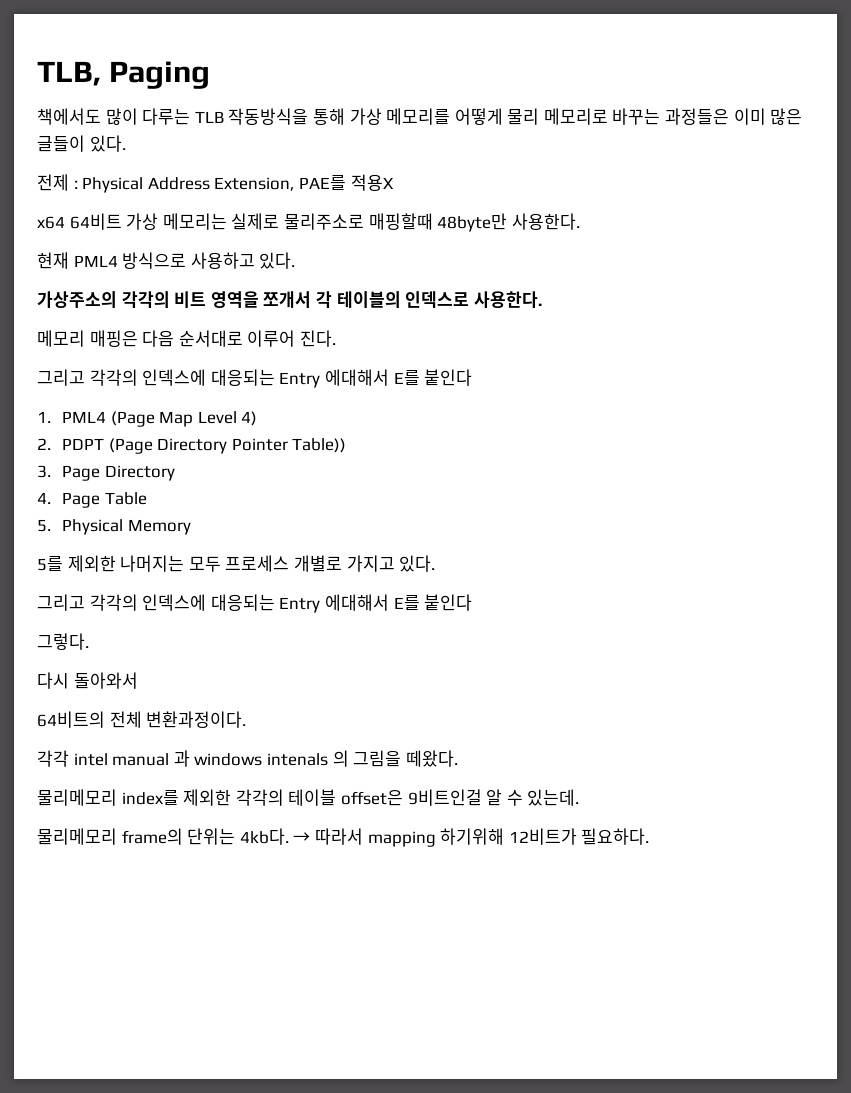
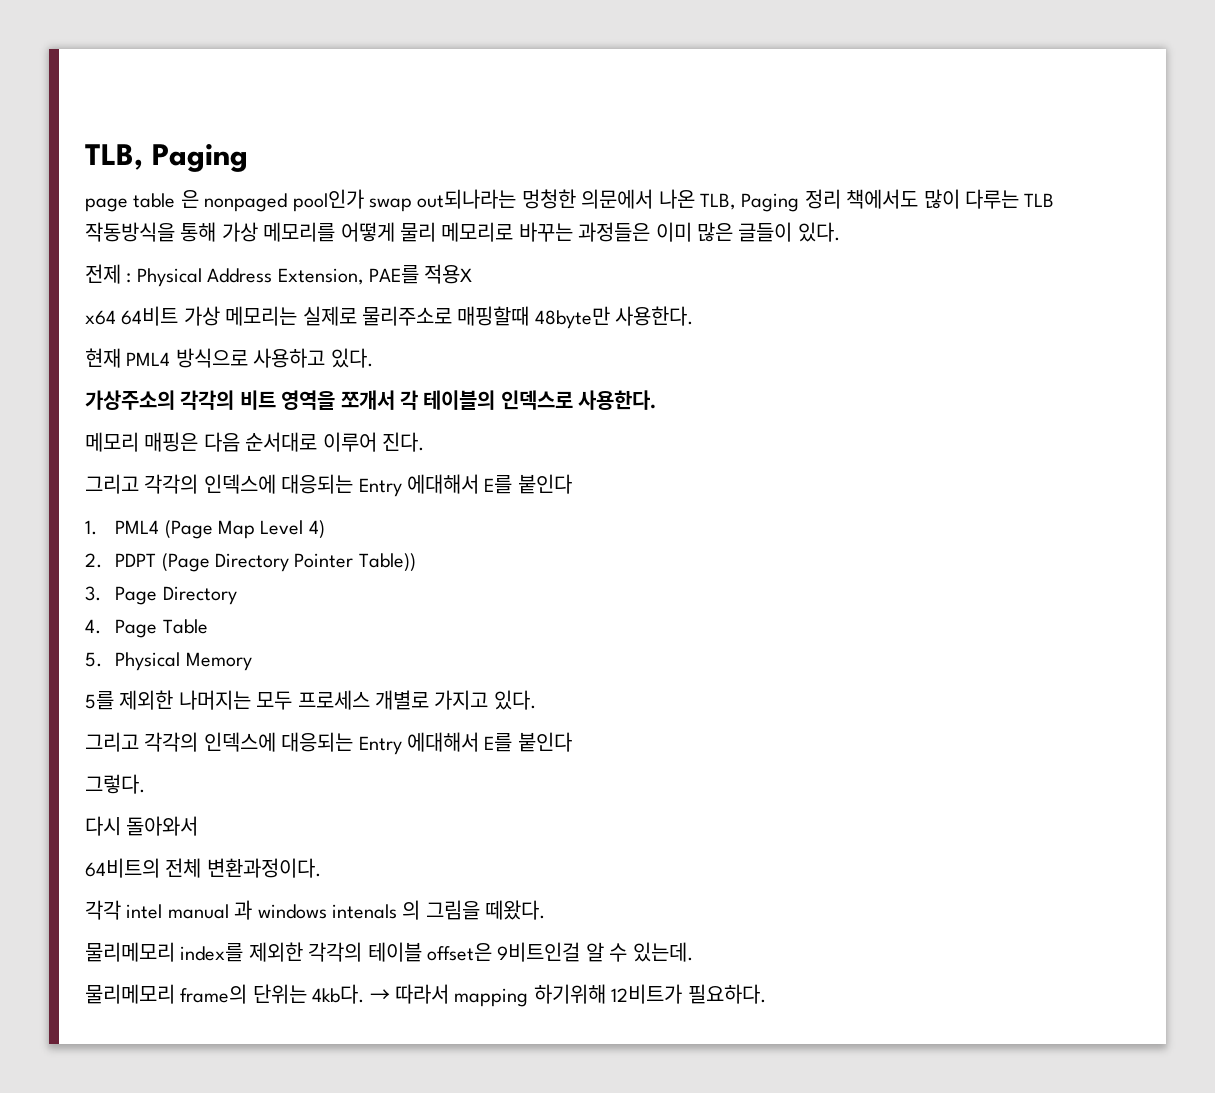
- 책에서도 많이 다루는 TLB 작동방식을 통해 가상 메모리를 어떻게 물리 메모리로 바꾸는 과정들은 이미 많은 글들이 있다.
+ page table 은 nonpaged pool인가 swap out되나라는 멍청한 의문에서 나온 TLB, Paging 정리 책에서도 많이 다루는 TLB 작동방식을 통해 가상 메모리를 어떻게 물리 메모리로 바꾸는 과정들은 이미 많은 글들이 있다.

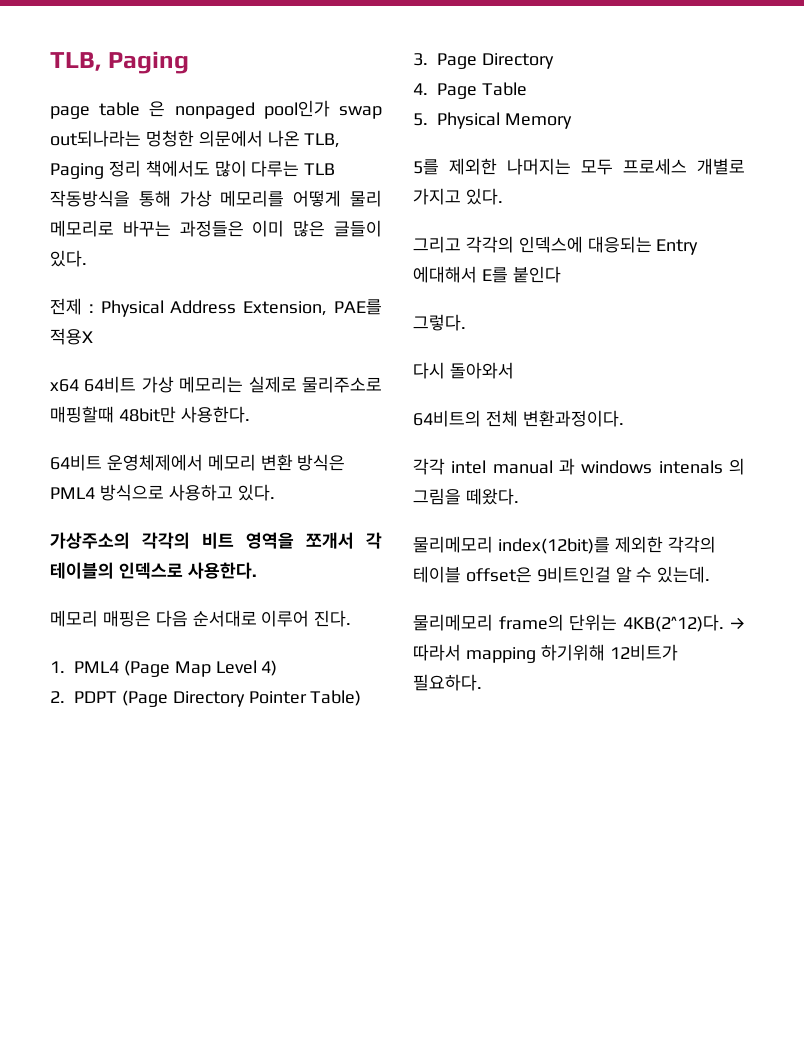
- x64 64비트 가상 메모리는 실제로 물리주소로 매핑할때 48byte만 사용한다.
- 현재 PML4 방식으로 사용하고 있다.
+ x64 64비트 가상 메모리는 실제로 물리주소로 매핑할때 48bit만 사용한다.
+ 64비트 운영체제에서 메모리 변환 방식은 PML4 방식으로 사용하고 있다.
  메모리 매핑은 다음 순서대로 이루어 진다.
- 그리고 각각의 인덱스에 대응되는 Entry 에대해서 E를 붙인다
- 2. PDPT (Page Directory Pointer Table))
+ 2. PDPT (Page Directory Pointer Table)
- 물리메모리 index를 제외한 각각의 테이블 offset은 9비트인걸 알 수 있는데.
+ 물리메모리 index(12bit)를 제외한 각각의 테이블 offset은 9비트인걸 알 수 있는데.
- 물리메모리 frame의 단위는 4kb다.
+ 물리메모리 frame의 단위는 4KB(2^12)다.

